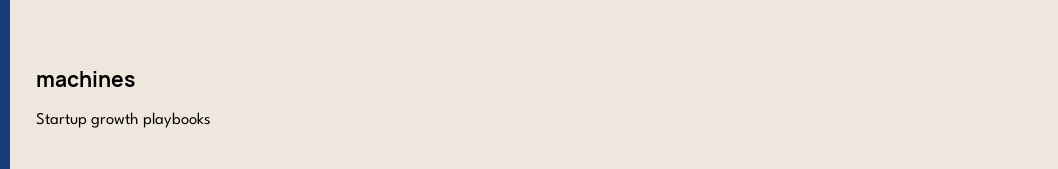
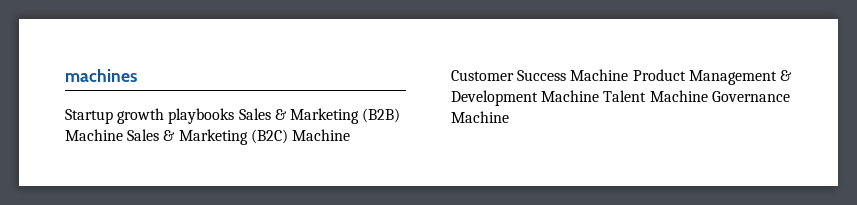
- Startup growth playbooks
+ Startup growth playbooks Sales & Marketing (B2B) Machine Sales & Marketing (B2C) Machine Customer Success Machine Product Management & Development Machine Talent Machine Governance Machine

